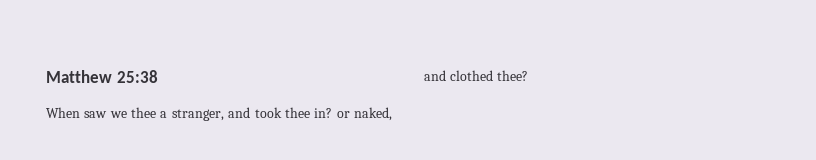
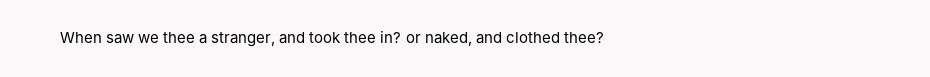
- Matthew 25:38

